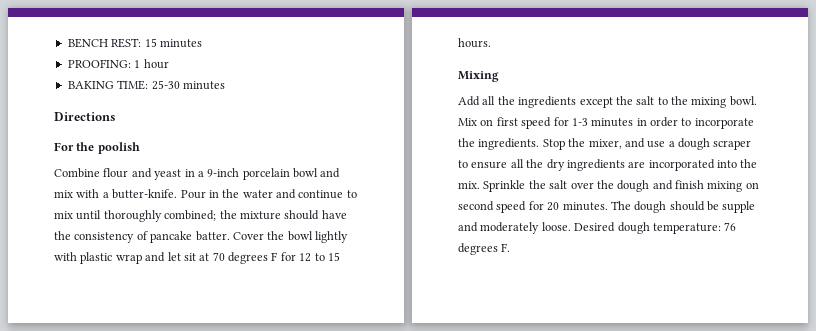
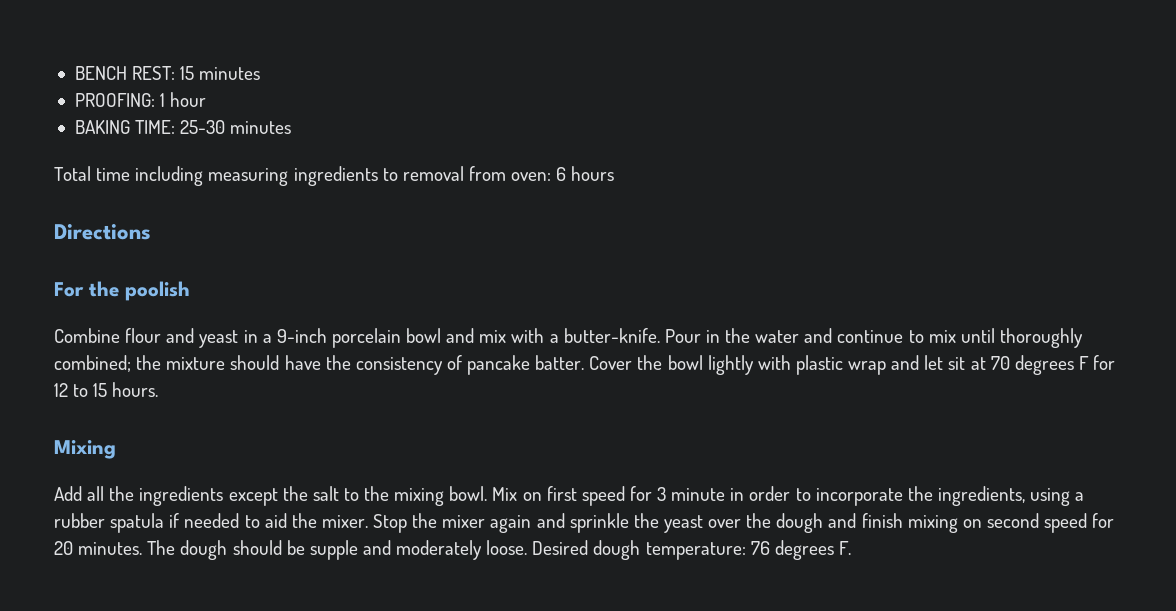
+ Total time including measuring ingredients to removal from oven: 6 hours
- Mix on first speed for 1-3 minutes in order to incorporate the ingredients. Stop the mixer, and use a dough scraper to ensure all the dry ingredients are incorporated into the mix. Sprinkle the salt over the dough and finish mixing on second speed for 20 minutes.
+ Mix on first speed for 3 minute in order to incorporate the ingredients, using a rubber spatula if needed to aid the mixer. Stop the mixer again and sprinkle the yeast over the dough and finish mixing on second speed for 20 minutes.

